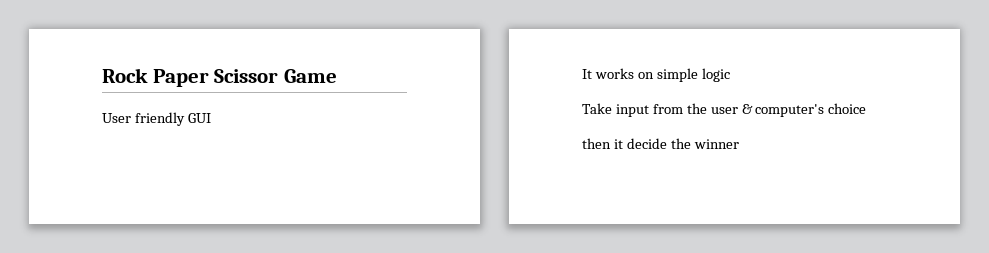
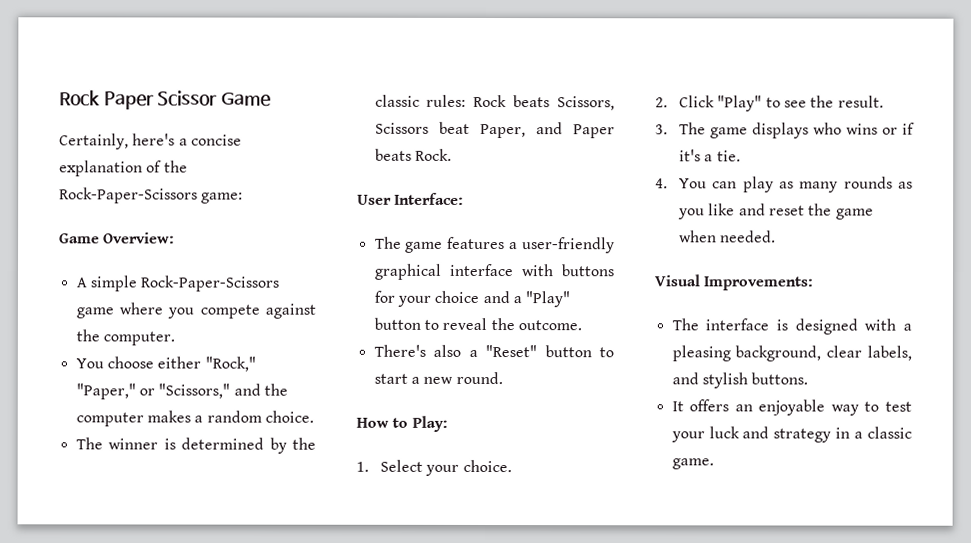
- User friendly GUI
- It works on simple logic
- Take input from the user & computer's choice
- then it decide the winner
+ Certainly, here's a concise explanation of the Rock-Paper-Scissors game:
+ Game Overview:
+ A simple Rock-Paper-Scissors game where you compete against the computer.
+ You choose either "Rock," "Paper," or "Scissors," and the computer makes a random choice.
+ The winner is determined by the classic rules: Rock beats Scissors, Scissors beat Paper, and Paper beats Rock.
+ User Interface:
+ The game features a user-friendly graphical interface with buttons for your choice and a "Play" button to reveal the outcome.
+ There's also a "Reset" button to start a new round.
+ How to Play:
+ 1. Select your choice.
+ 2. Click "Play" to see the result.
+ 3. The game displays who wins or if it's a tie.
+ 4. You can play as many rounds as you like and reset the game when needed.
+ Visual Improvements:
+ The interface is designed with a pleasing background, clear labels, and stylish buttons.
+ It offers an enjoyable way to test your luck and strategy in a classic game.

